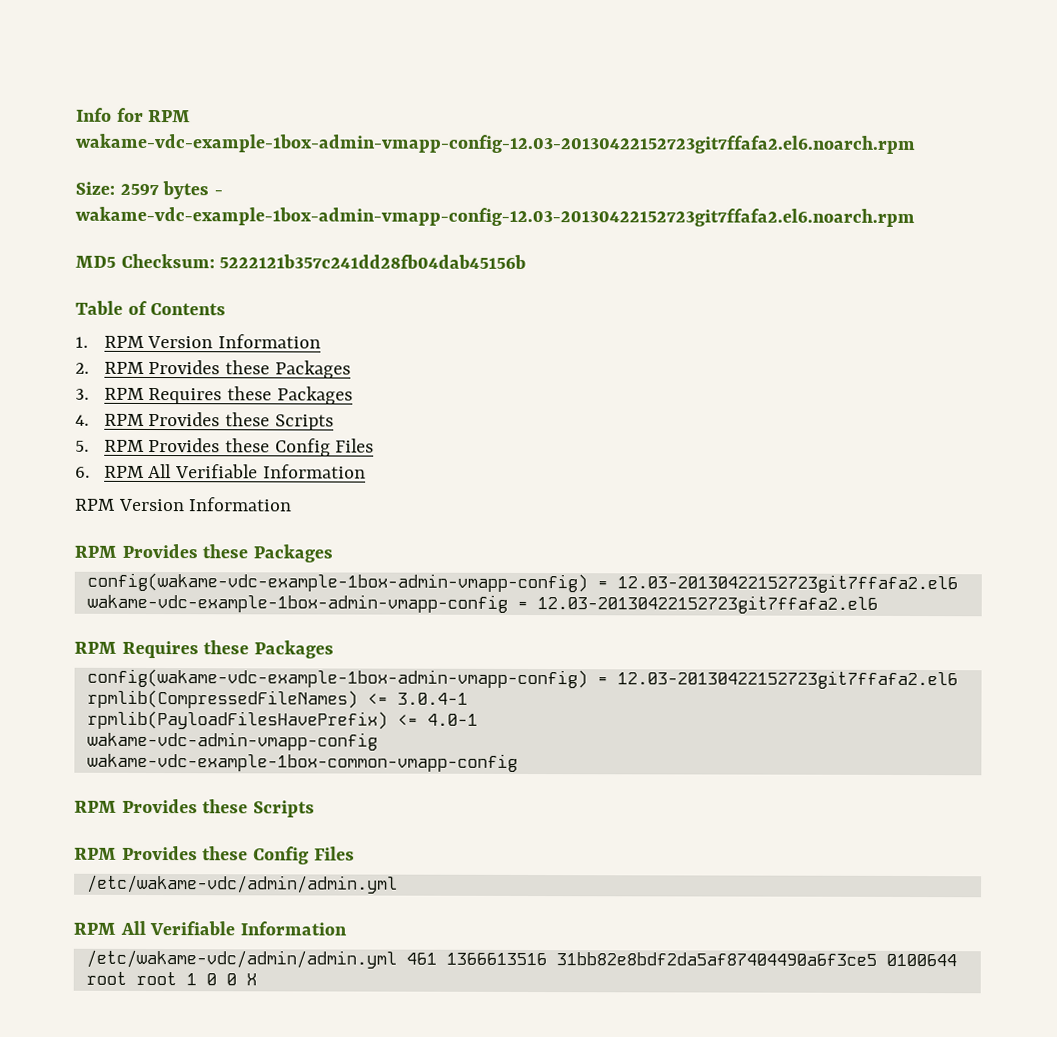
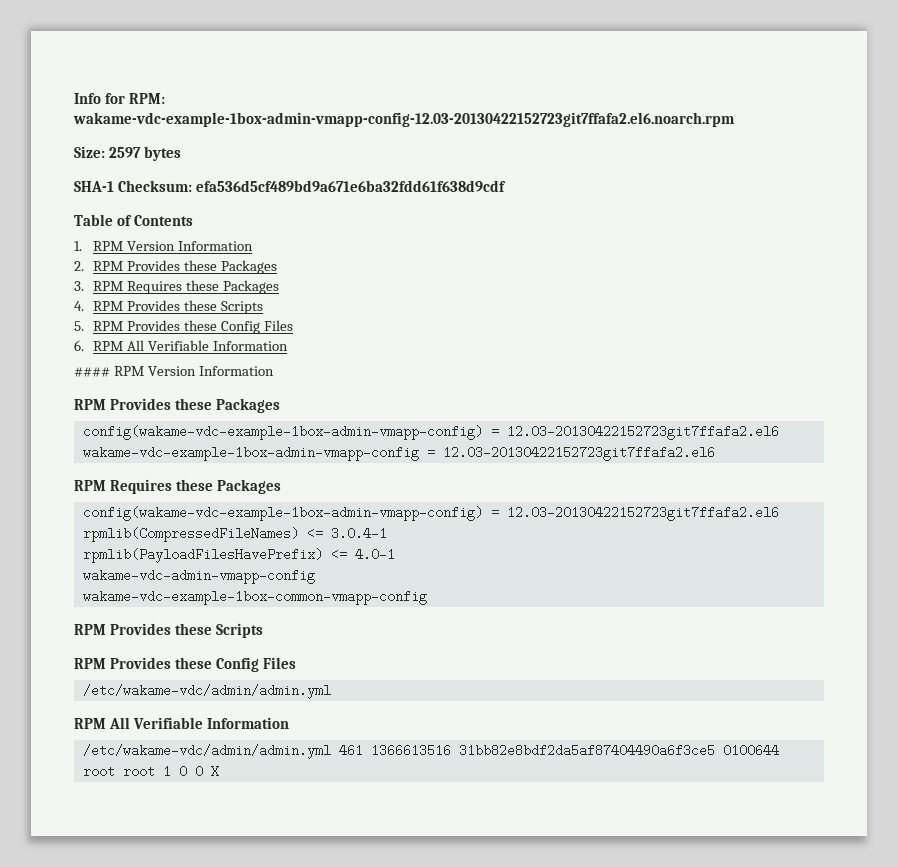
- Info for RPM wakame-vdc-example-1box-admin-vmapp-config-12.03-20130422152723git7ffafa2.el6.noarch.rpm
+ Info for RPM: wakame-vdc-example-1box-admin-vmapp-config-12.03-20130422152723git7ffafa2.el6.noarch.rpm
- Size: 2597 bytes - wakame-vdc-example-1box-admin-vmapp-config-12.03-20130422152723git7ffafa2.el6.noarch.rpm
- MD5 Checksum: 5222121b357c241dd28fb04dab45156b
+ Size: 2597 bytes
+ SHA-1 Checksum: efa536d5cf489bd9a671e6ba32fdd61f638d9cdf
  6. RPM All Verifiable Information
- RPM Version Information
+ #### RPM Version Information

